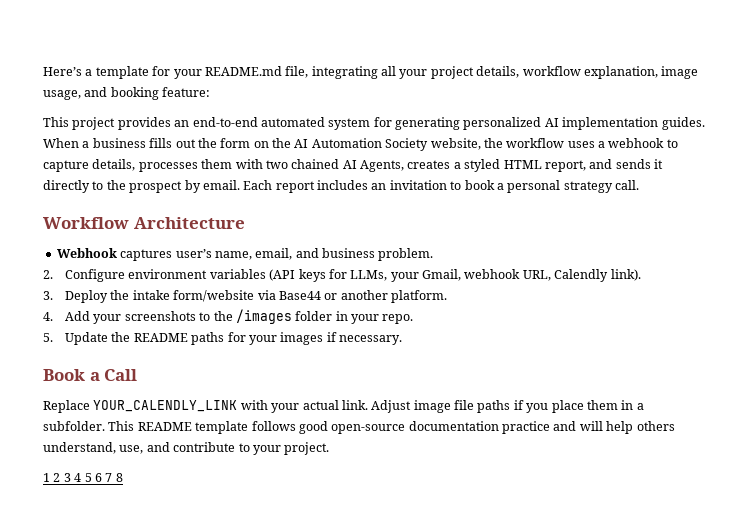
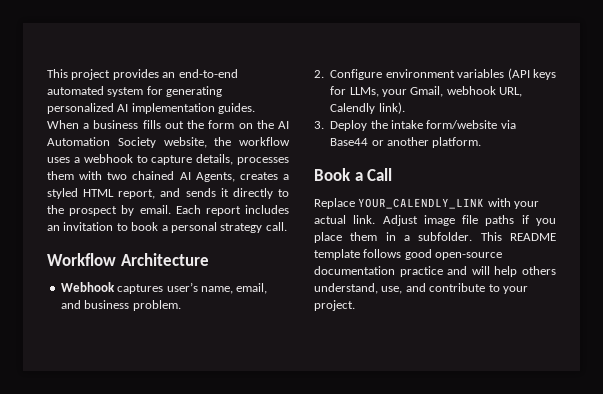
- Here’s a template for your README.md file, integrating all your project details, workflow explanation, image usage, and booking feature:
- 4. Add your screenshots to the /images folder in your repo.
- 5. Update the README paths for your images if necessary.
- 1 2 3 4 5 6 7 8

